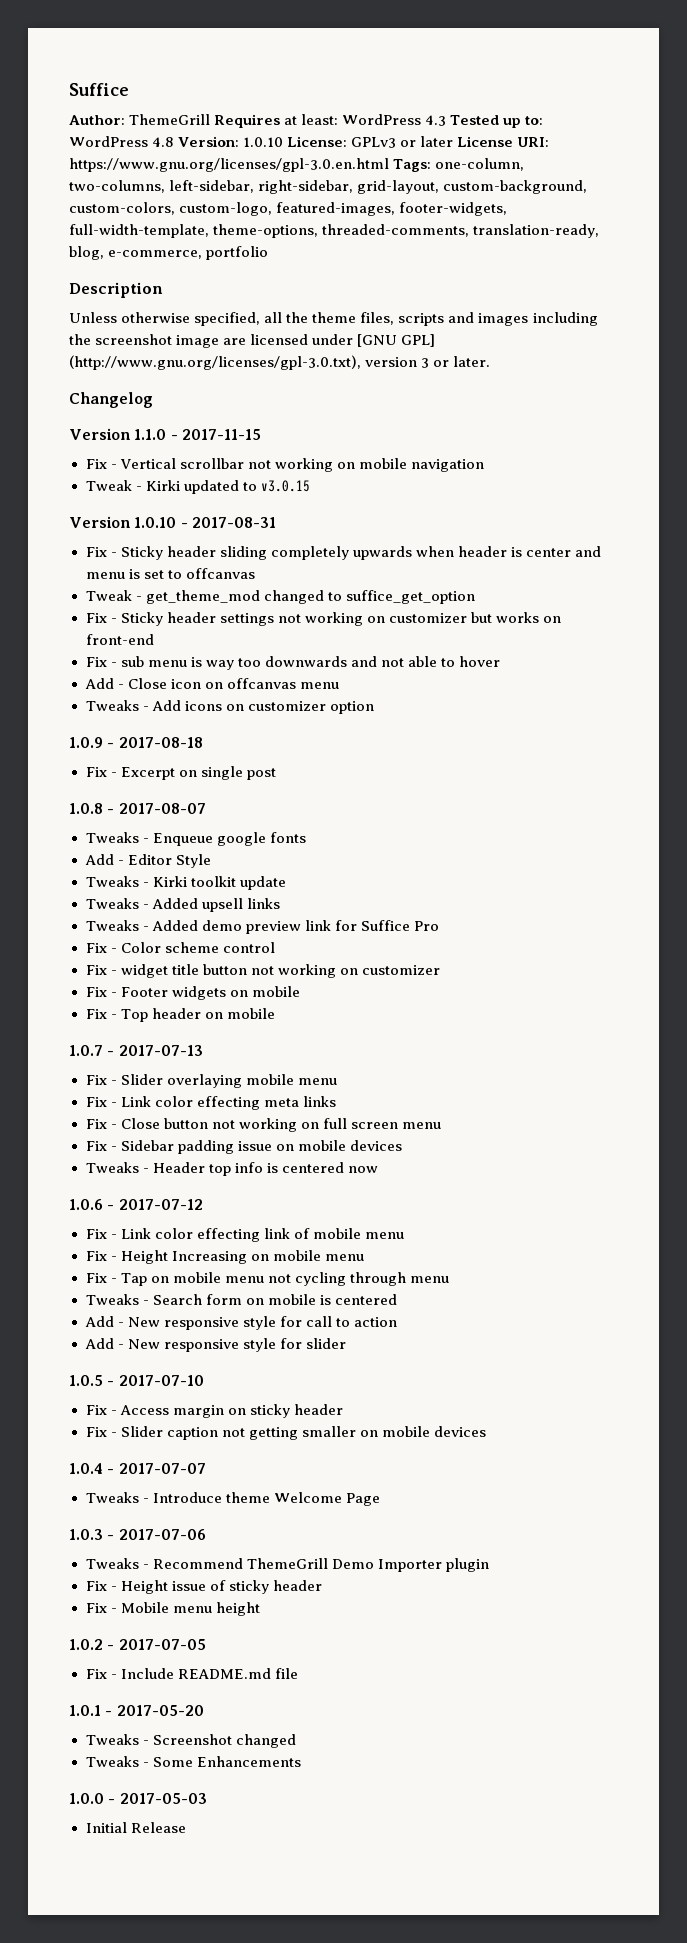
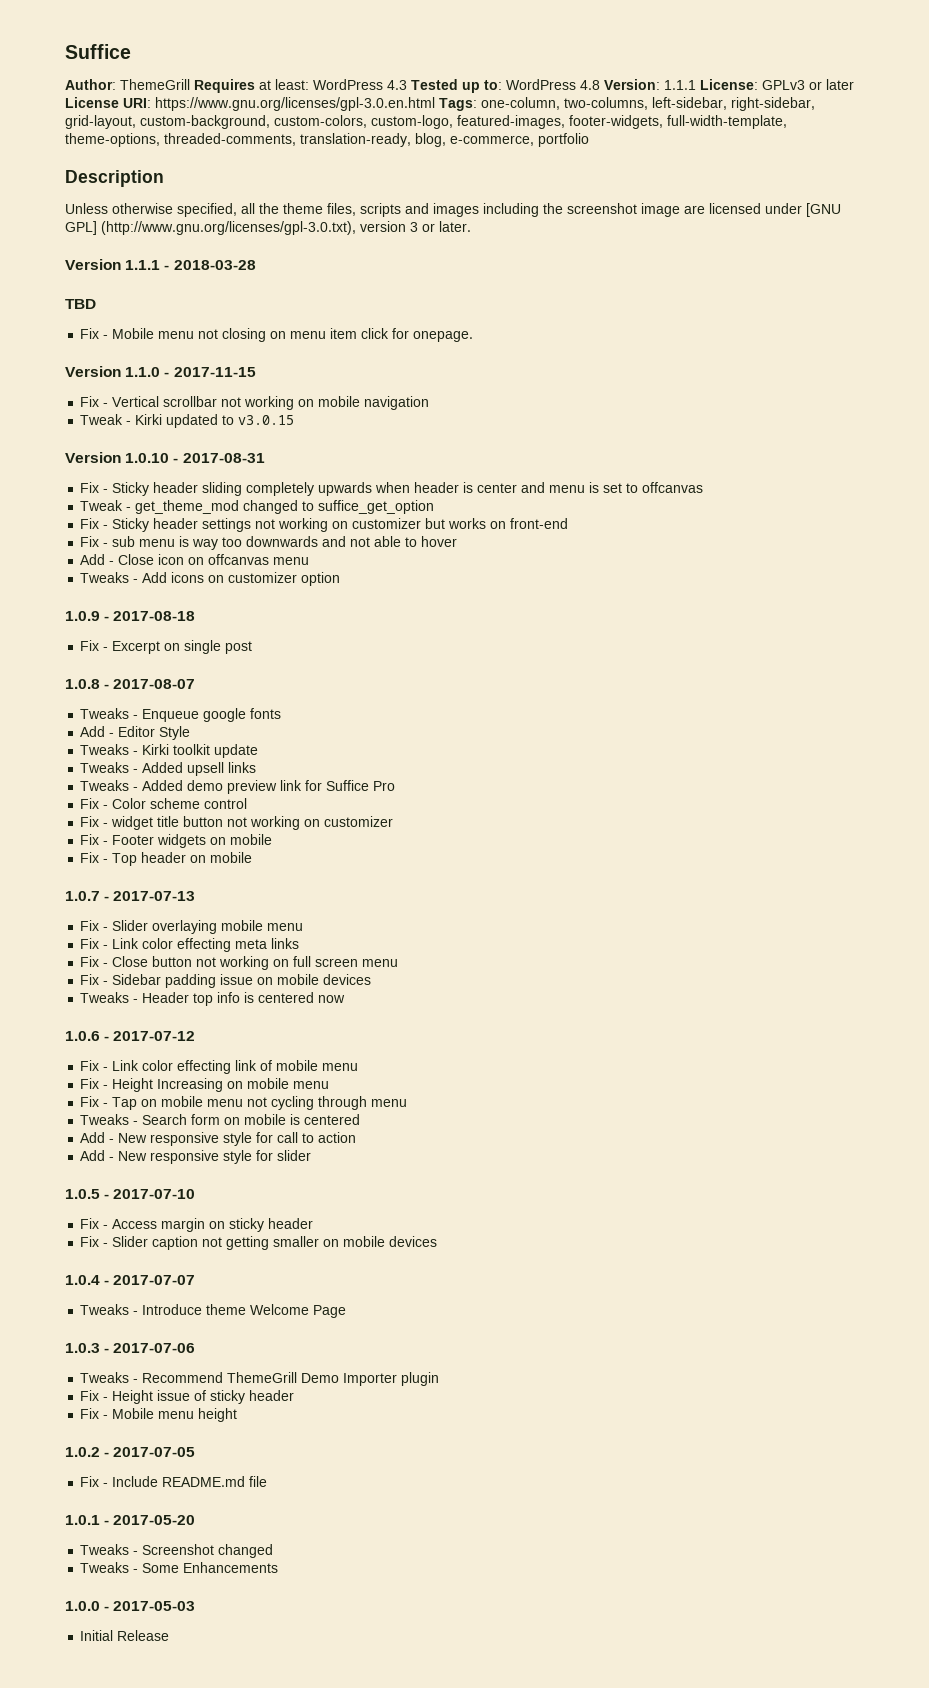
- Author: ThemeGrill Requires at least: WordPress 4.3 Tested up to: WordPress 4.8 Version: 1.0.10 License: GPLv3 or later License URI: https://www.gnu.org/licenses/gpl-3.0.en.html Tags: one-column, two-columns, left-sidebar, right-sidebar, grid-layout, custom-background, custom-colors, custom-logo, featured-images, footer-widgets, full-width-template, theme-options, threaded-comments, translation-ready, blog, e-commerce, portfolio
+ Author: ThemeGrill Requires at least: WordPress 4.3 Tested up to: WordPress 4.8 Version: 1.1.1 License: GPLv3 or later License URI: https://www.gnu.org/licenses/gpl-3.0.en.html Tags: one-column, two-columns, left-sidebar, right-sidebar, grid-layout, custom-background, custom-colors, custom-logo, featured-images, footer-widgets, full-width-template, theme-options, threaded-comments, translation-ready, blog, e-commerce, portfolio
- Changelog
+ Version 1.1.1 - 2018-03-28
+ TBD
+ Fix - Mobile menu not closing on menu item click for onepage.

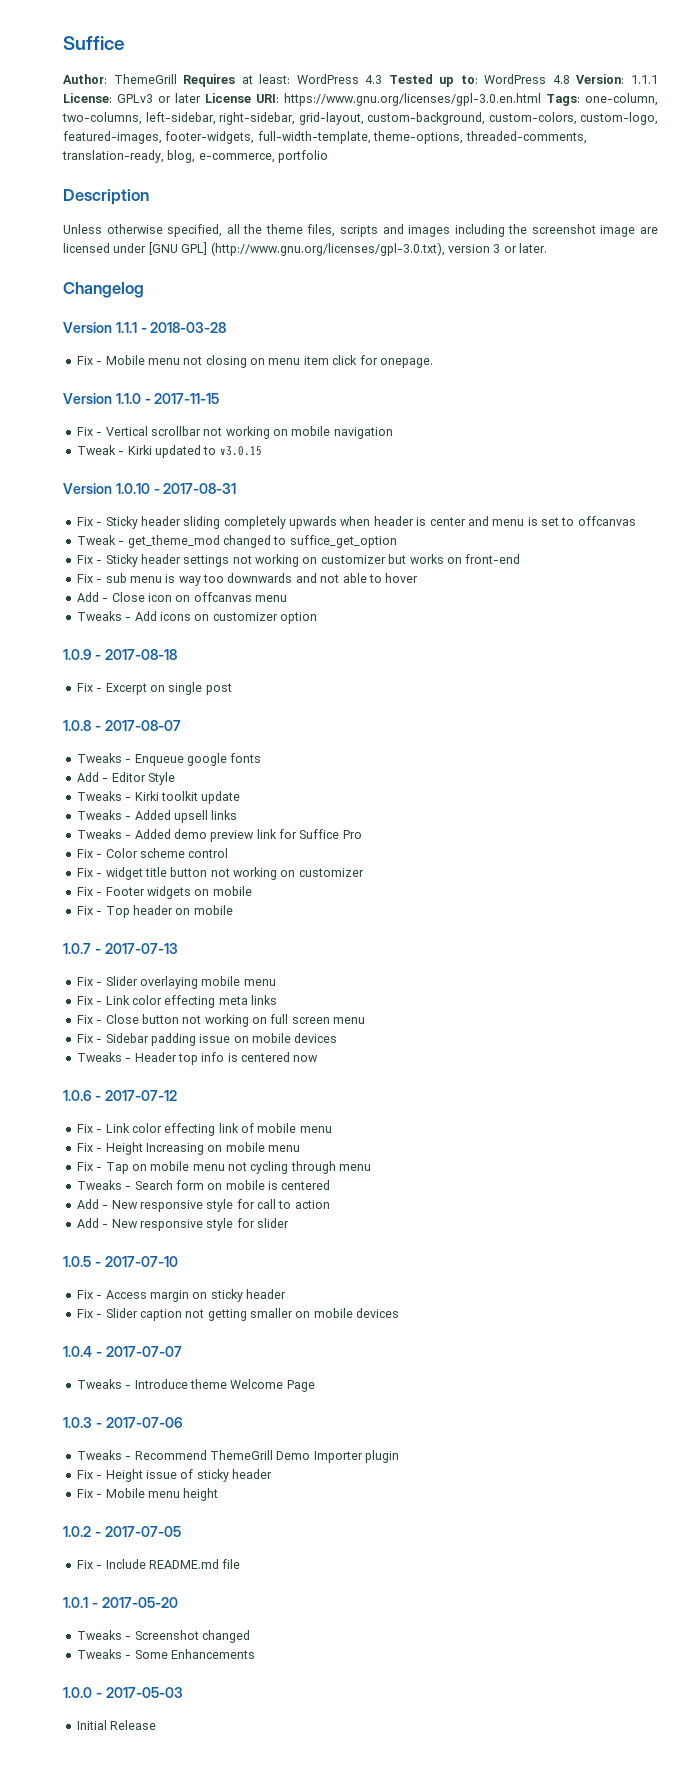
+ Changelog
- TBD

